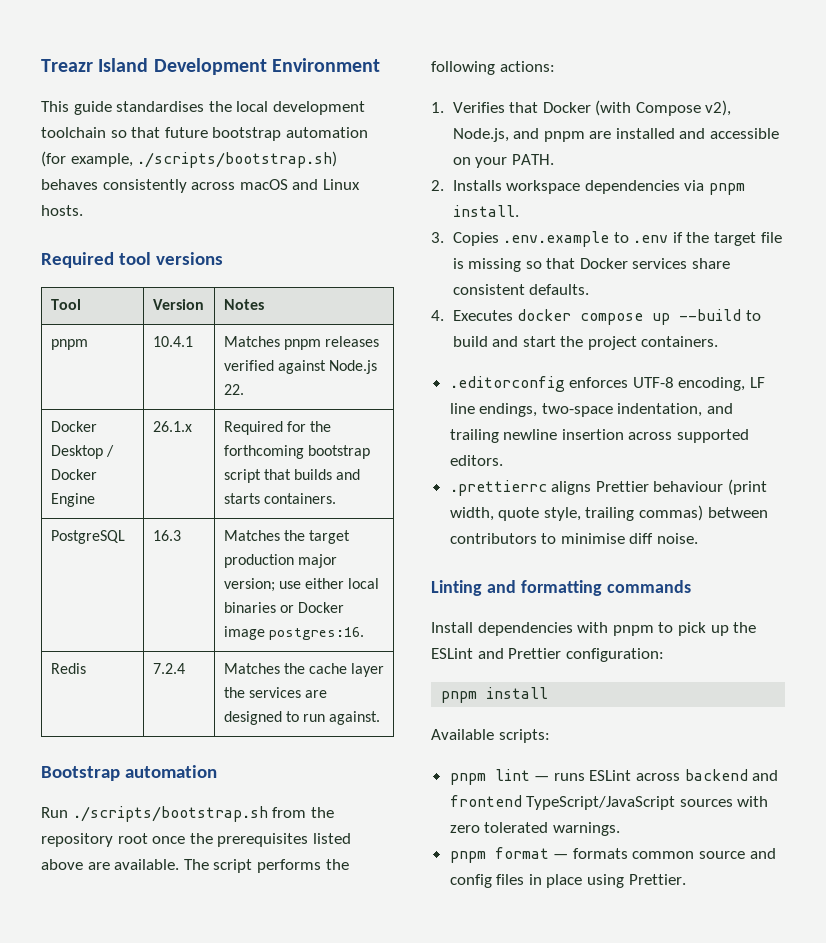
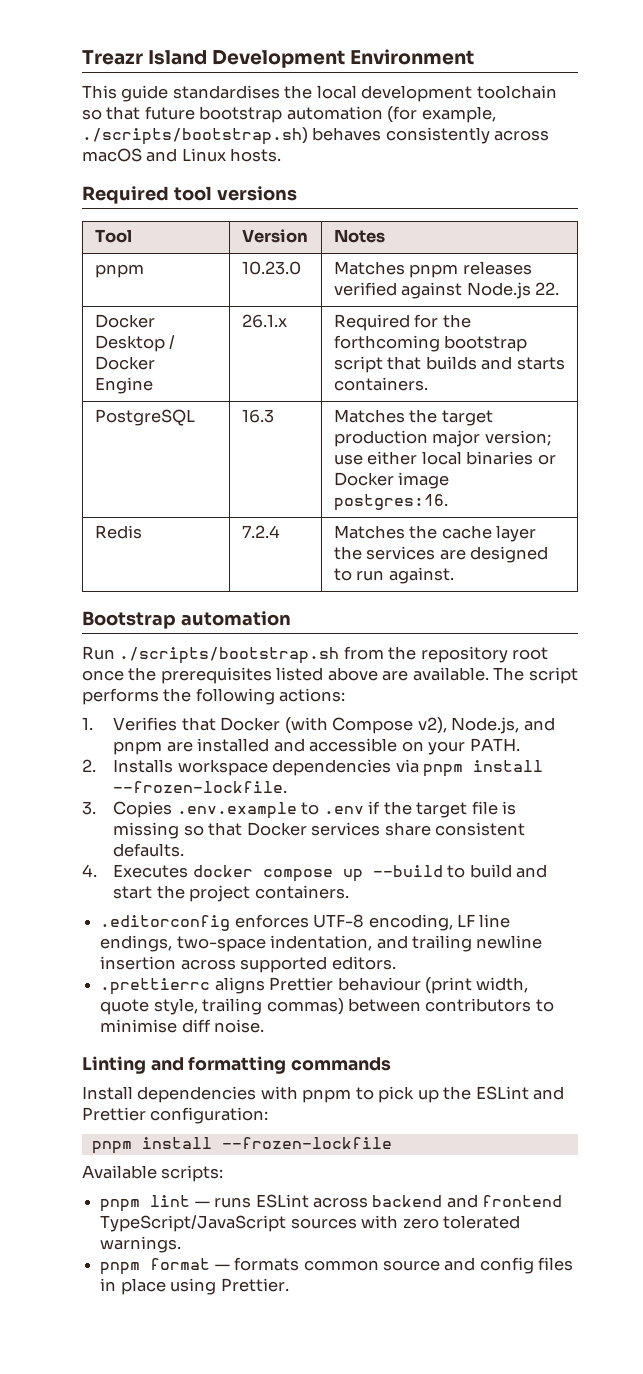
- pnpm | 10.4.1 | Matches pnpm releases verified against Node.js 22.
+ pnpm | 10.23.0 | Matches pnpm releases verified against Node.js 22.
- 2. Installs workspace dependencies via pnpm install.
+ 2. Installs workspace dependencies via pnpm install --frozen-lockfile.
- pnpm install
+ pnpm install --frozen-lockfile

